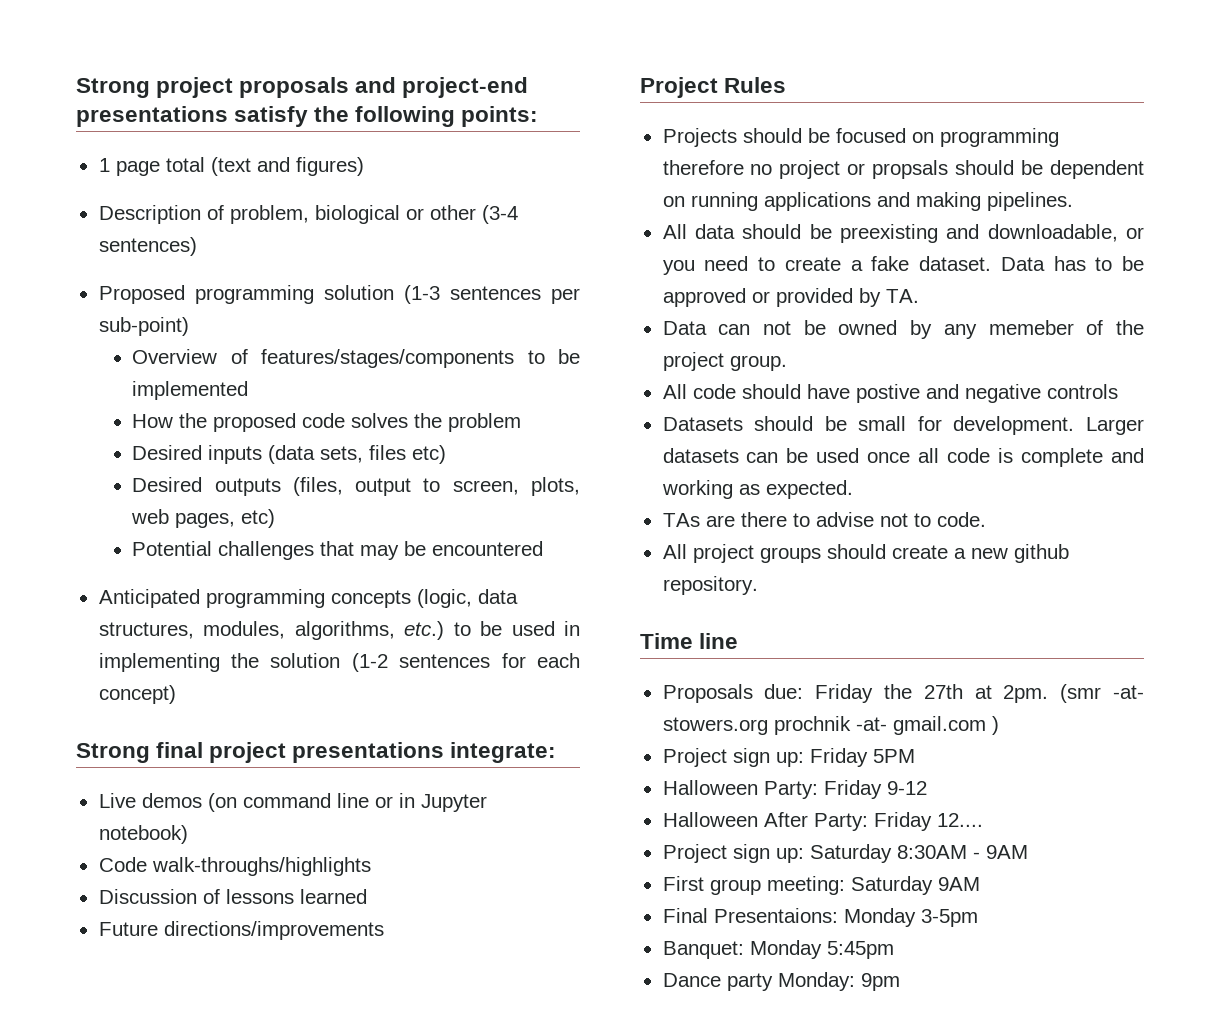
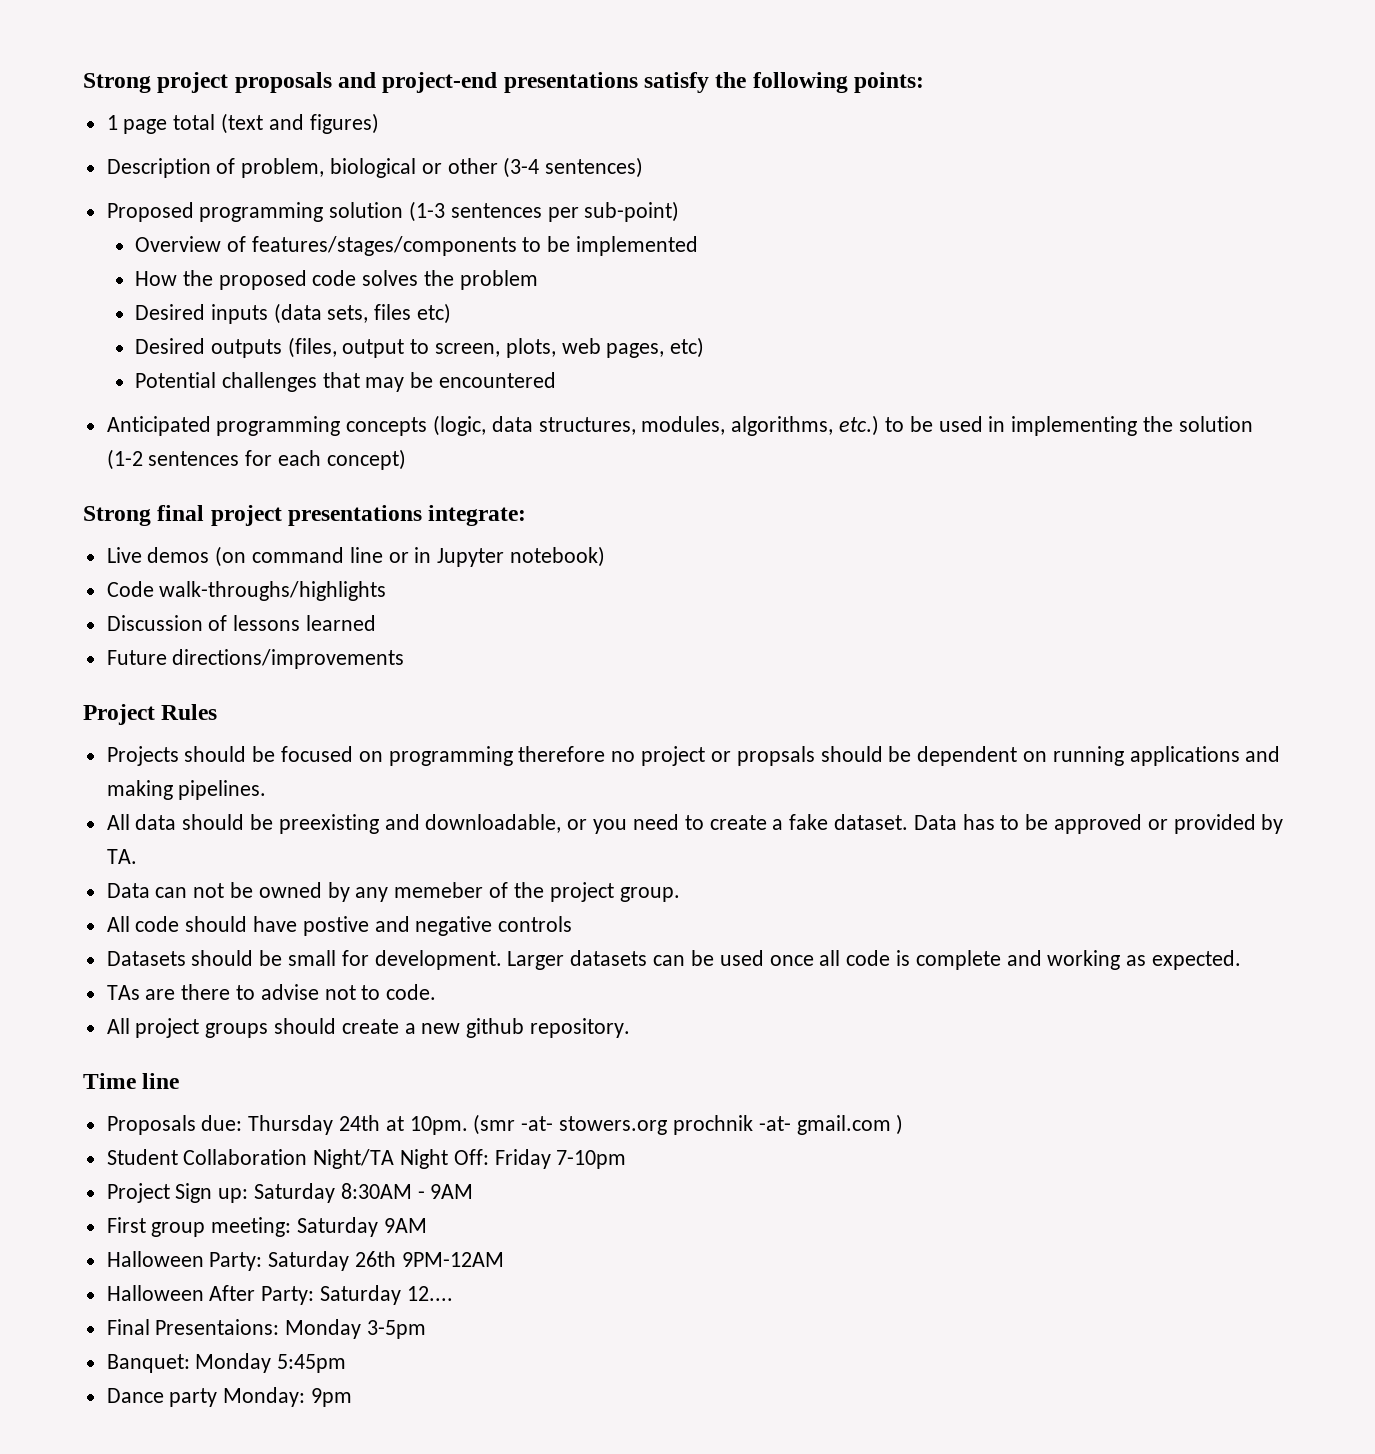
- Proposals due: Friday the 27th at 2pm.
+ Proposals due: Thursday 24th at 10pm.
- Project sign up: Friday 5PM
- Halloween Party: Friday 9-12
- Halloween After Party: Friday 12....
- Project sign up: Saturday 8:30AM - 9AM
+ Student Collaboration Night/TA Night Off: Friday 7-10pm
+ Project Sign up: Saturday 8:30AM - 9AM
+ Halloween Party: Saturday 26th 9PM-12AM
+ Halloween After Party: Saturday 12....

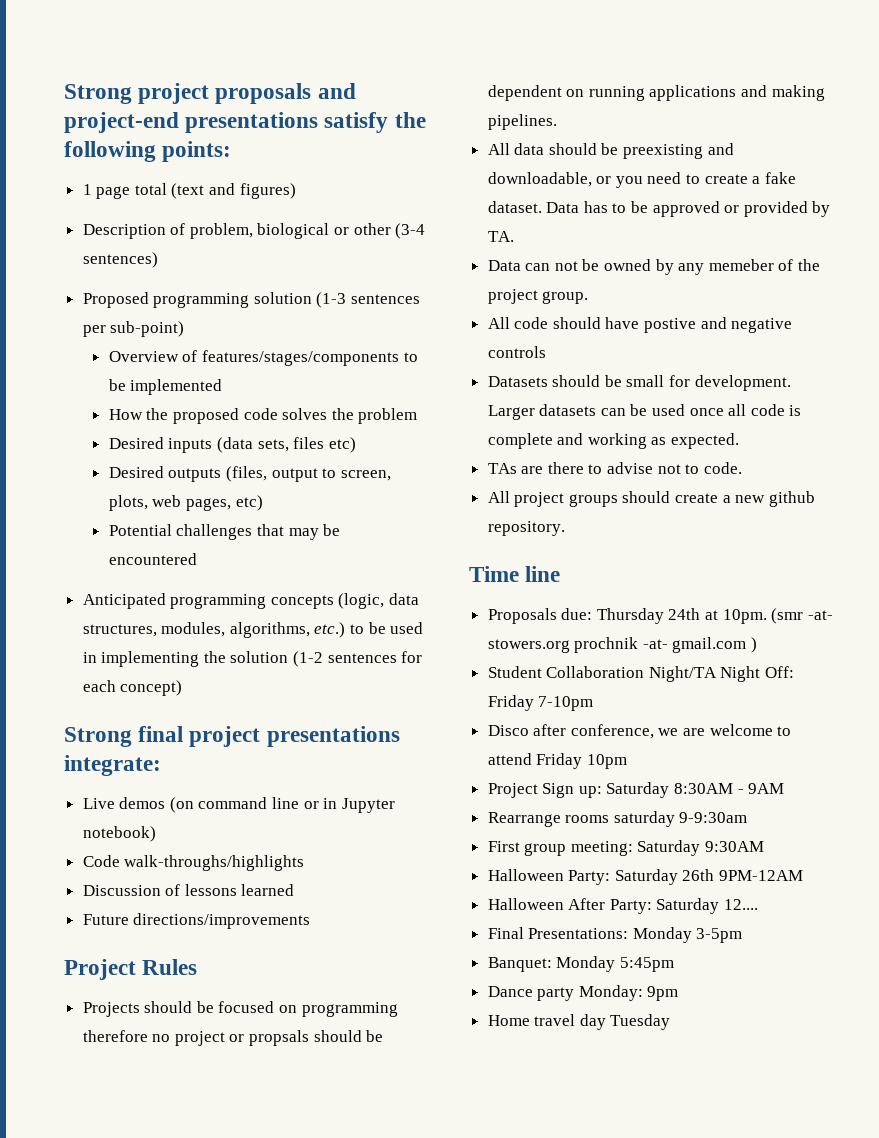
+ Disco after conference, we are welcome to attend Friday 10pm
+ Rearrange rooms saturday 9-9:30am
- First group meeting: Saturday 9AM
+ First group meeting: Saturday 9:30AM
- Final Presentaions: Monday 3-5pm
+ Final Presentations: Monday 3-5pm
+ Home travel day Tuesday

